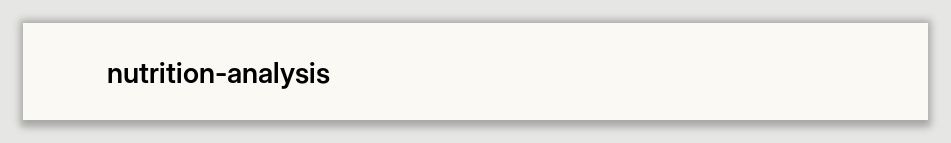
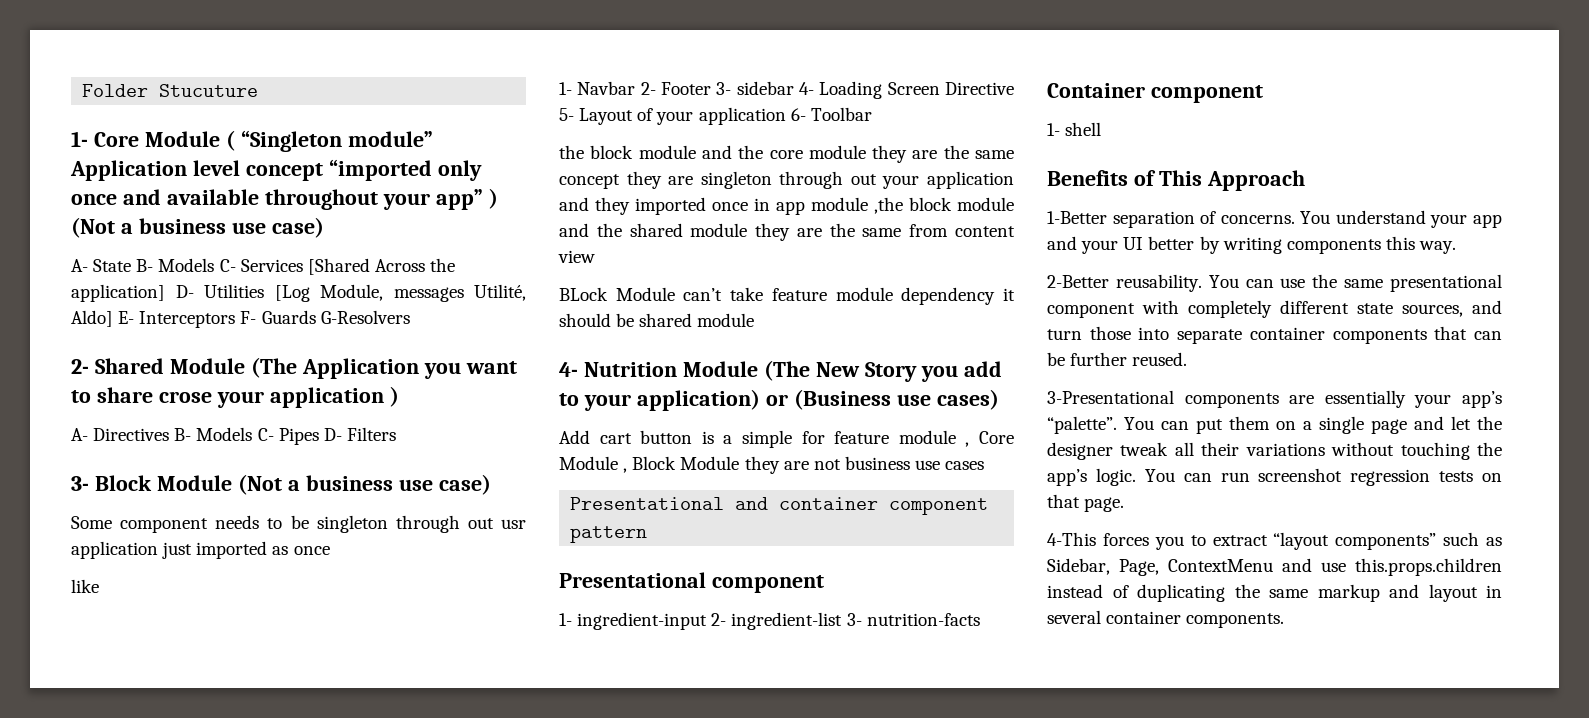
- nutrition-analysis
+ Folder Stucuture
+ 1- Core Module ( “Singleton module” Application level concept “imported only once and available throughout your app” ) (Not a business use case)
+ A- State B- Models C- Services [Shared Across the application] D- Utilities [Log Module, messages Utilité, Aldo] E- Interceptors F- Guards G-Resolvers
+ 2- Shared Module (The Application you want to share crose your application )
+ A- Directives B- Models C- Pipes D- Filters
+ 3- Block Module (Not a business use case)
+ Some component needs to be singleton through out usr application just imported as once
+ like
+ 1- Navbar 2- Footer 3- sidebar 4- Loading Screen Directive 5- Layout of your application 6- Toolbar
+ the block module and the core module they are the same concept they are singleton through out your application and they imported once in app module ,the block module and the shared module they are the same from content view
+ BLock Module can’t take feature module dependency it should be shared module
+ 4- Nutrition Module (The New Story you add to your application) or (Business use cases)
+ Add cart button is a simple for feature module , Core Module , Block Module they are not business use cases
+ Presentational and container component pattern
+ Presentational component
+ 1- ingredient-input 2- ingredient-list 3- nutrition-facts
+ Container component
+ 1- shell
+ Benefits of This Approach
+ 1-Better separation of concerns. You understand your app and your UI better by writing components this way.
+ 2-Better reusability. You can use the same presentational component with completely different state sources, and turn those into separate container components that can be further reused.
+ 3-Presentational components are essentially your app’s “palette”. You can put them on a single page and let the designer tweak all their variations without touching the app’s logic. You can run screenshot regression tests on that page.
+ 4-This forces you to extract “layout components” such as Sidebar, Page, ContextMenu and use this.props.children instead of duplicating the same markup and layout in several container components.

